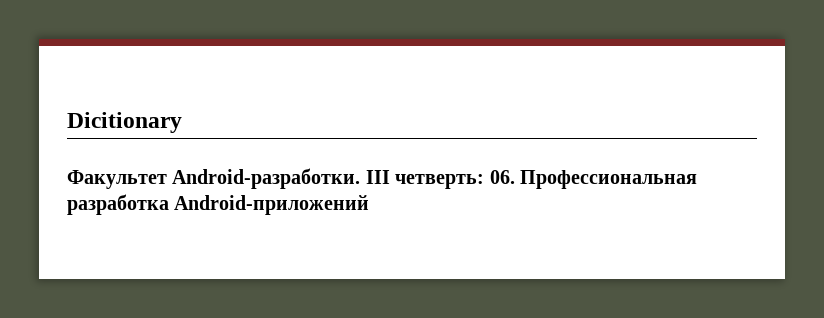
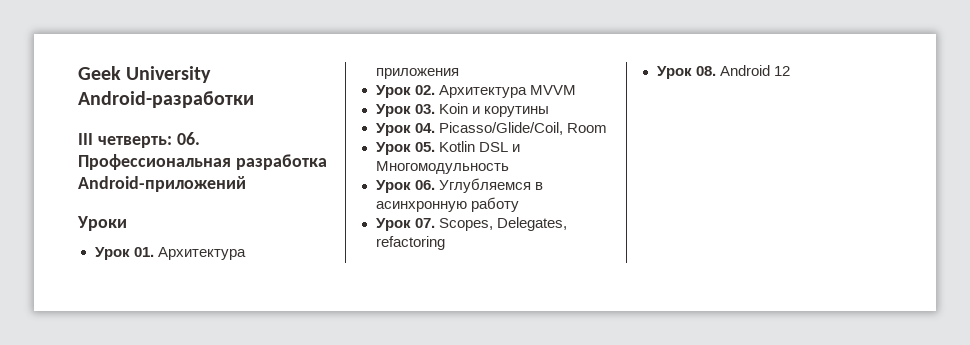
- Dicitionary
- Факультет Android-разработки. III четверть: 06. Профессиональная разработка Android-приложений
+ Geek University Android-разработки
+ III четверть: 06. Профессиональная разработка Android-приложений
+ Уроки
+ Урок 01. Архитектура приложения
+ Урок 02. Архитектура MVVM
+ Урок 03. Koin и корутины
+ Урок 04. Picasso/Glide/Coil, Room
+ Урок 05. Kotlin DSL и Многомодульность
+ Урок 06. Углубляемся в асинхронную работу
+ Урок 07. Scopes, Delegates, refactoring
+ Урок 08. Android 12

